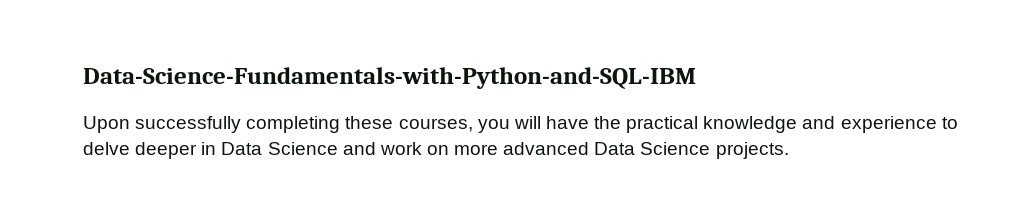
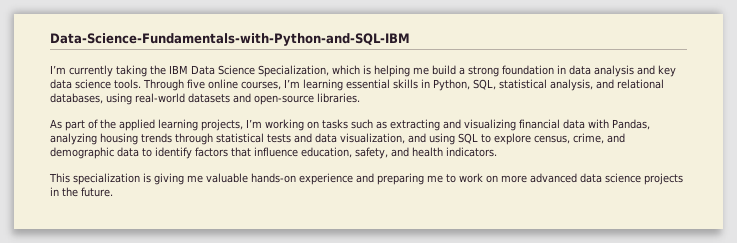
- Upon successfully completing these courses, you will have the practical knowledge and experience to delve deeper in Data Science and work on more advanced Data Science projects.
+ I’m currently taking the IBM Data Science Specialization, which is helping me build a strong foundation in data analysis and key data science tools. Through five online courses, I’m learning essential skills in Python, SQL, statistical analysis, and relational databases, using real-world datasets and open-source libraries.
+ As part of the applied learning projects, I’m working on tasks such as extracting and visualizing financial data with Pandas, analyzing housing trends through statistical tests and data visualization, and using SQL to explore census, crime, and demographic data to identify factors that influence education, safety, and health indicators.
+ This specialization is giving me valuable hands-on experience and preparing me to work on more advanced data science projects in the future.

